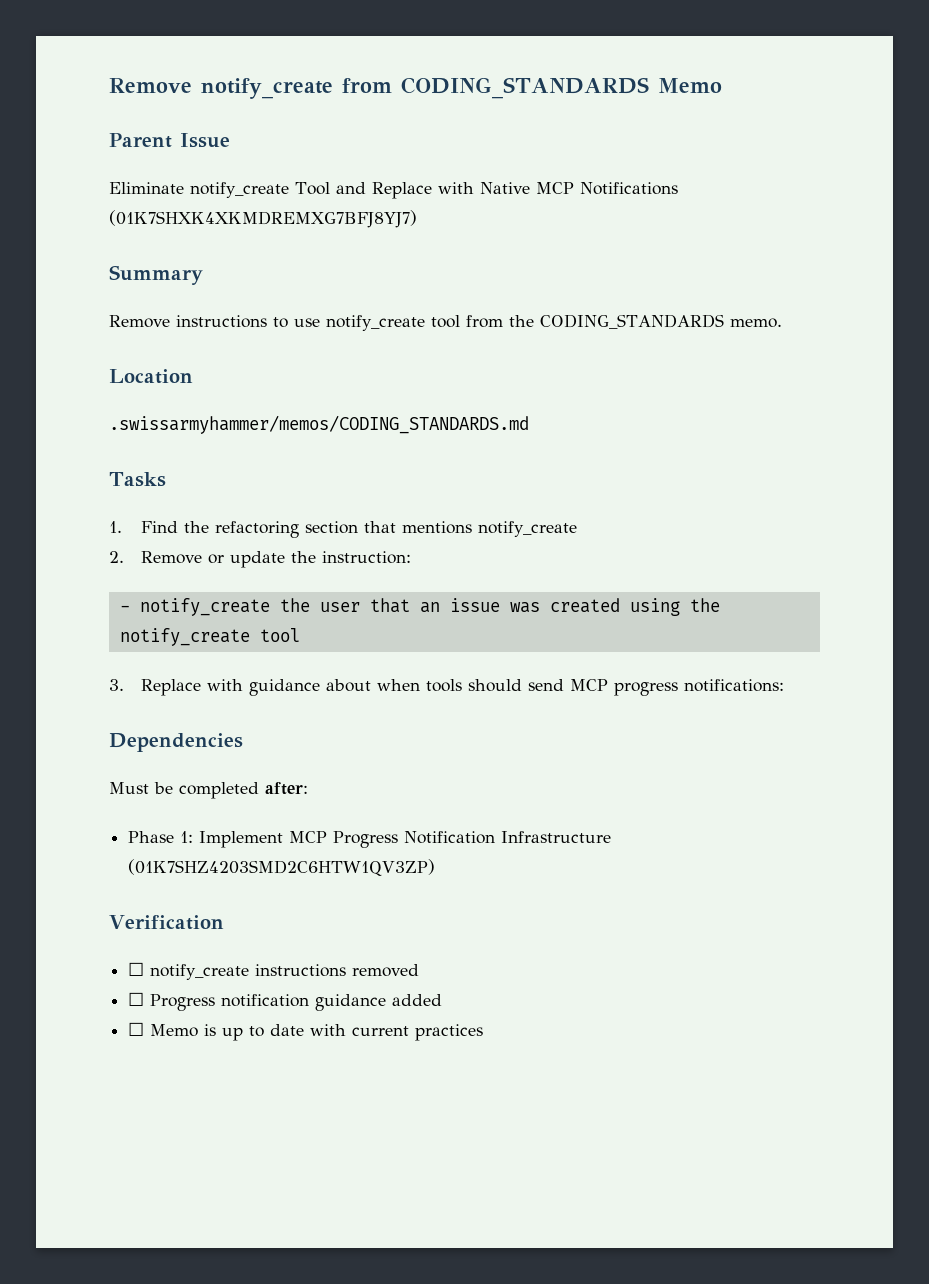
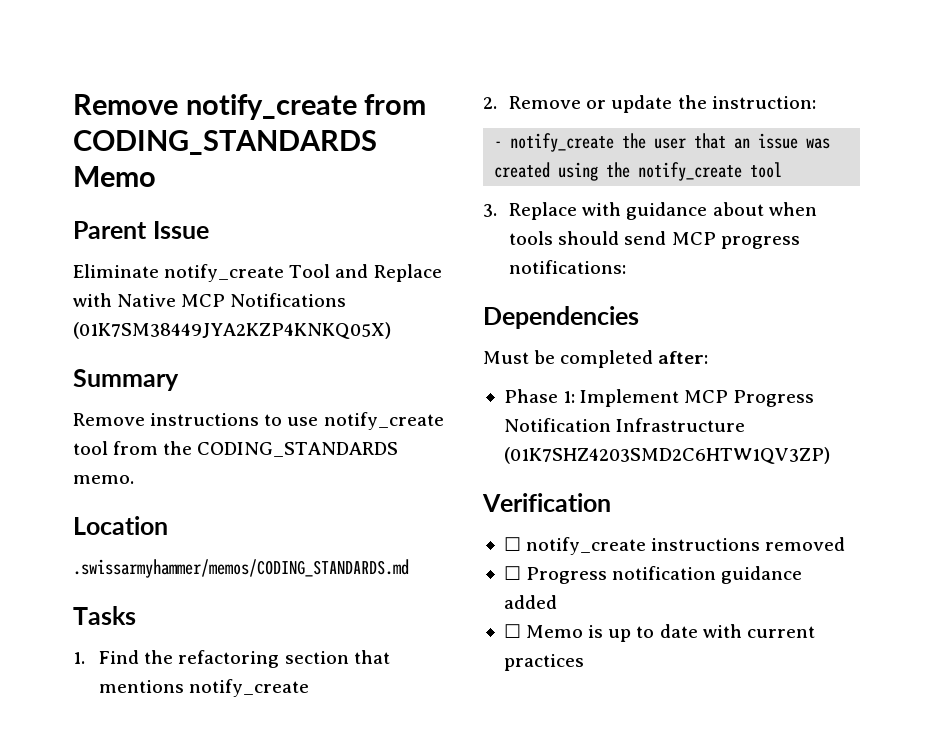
- Eliminate notify_create Tool and Replace with Native MCP Notifications (01K7SHXK4XKMDREMXG7BFJ8YJ7)
+ Eliminate notify_create Tool and Replace with Native MCP Notifications (01K7SM38449JYA2KZP4KNKQ05X)

